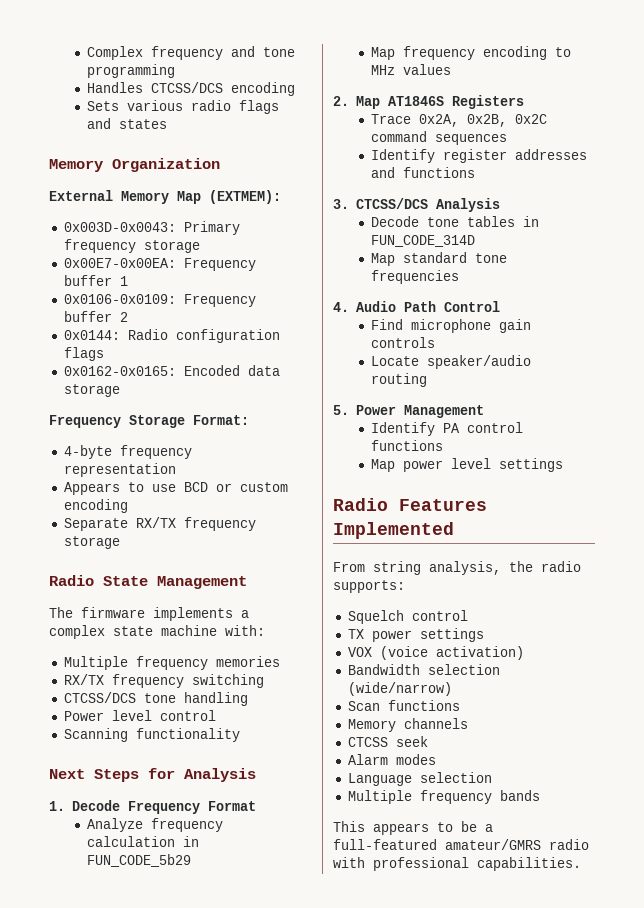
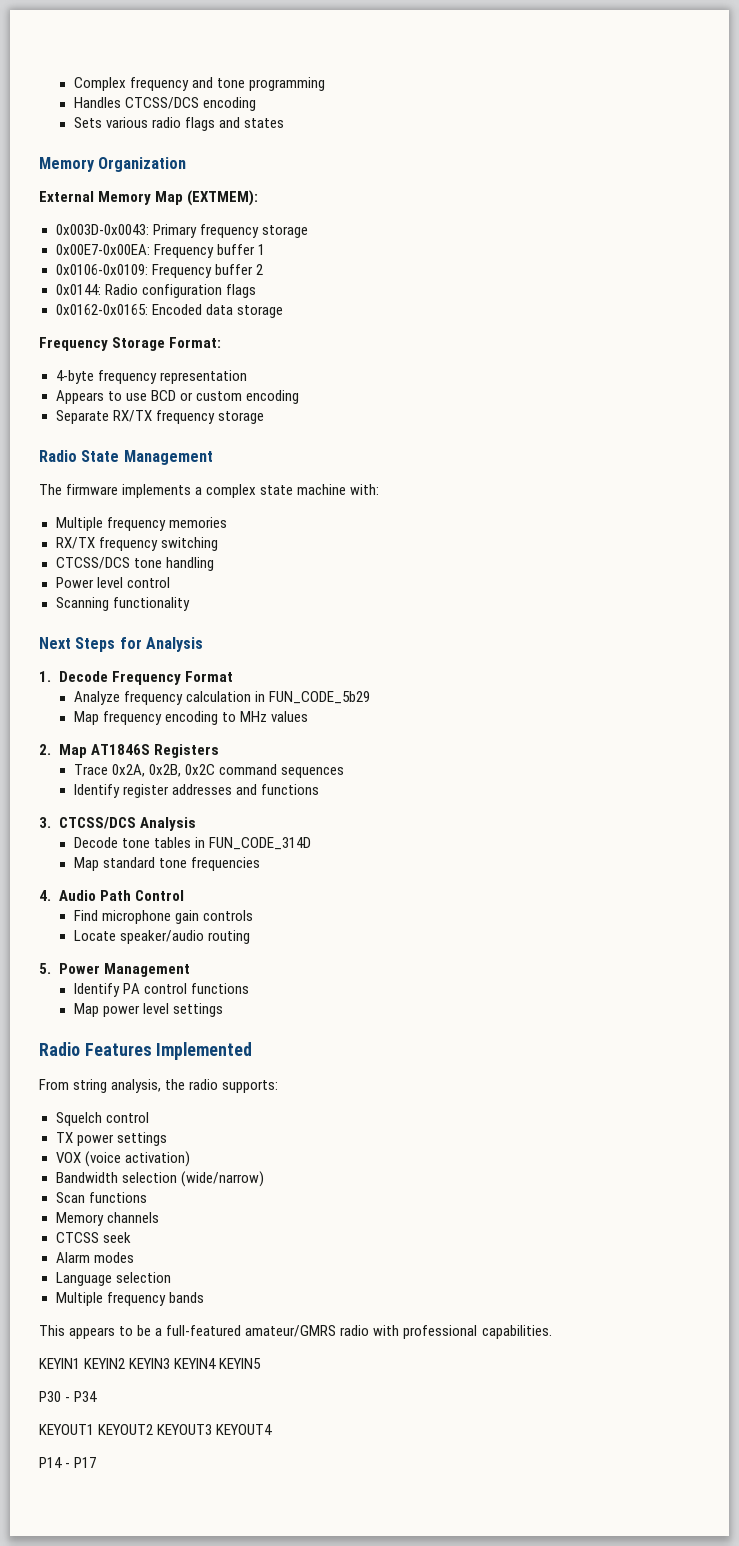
+ KEYIN1 KEYIN2 KEYIN3 KEYIN4 KEYIN5
+ P30 - P34
+ KEYOUT1 KEYOUT2 KEYOUT3 KEYOUT4
+ P14 - P17

